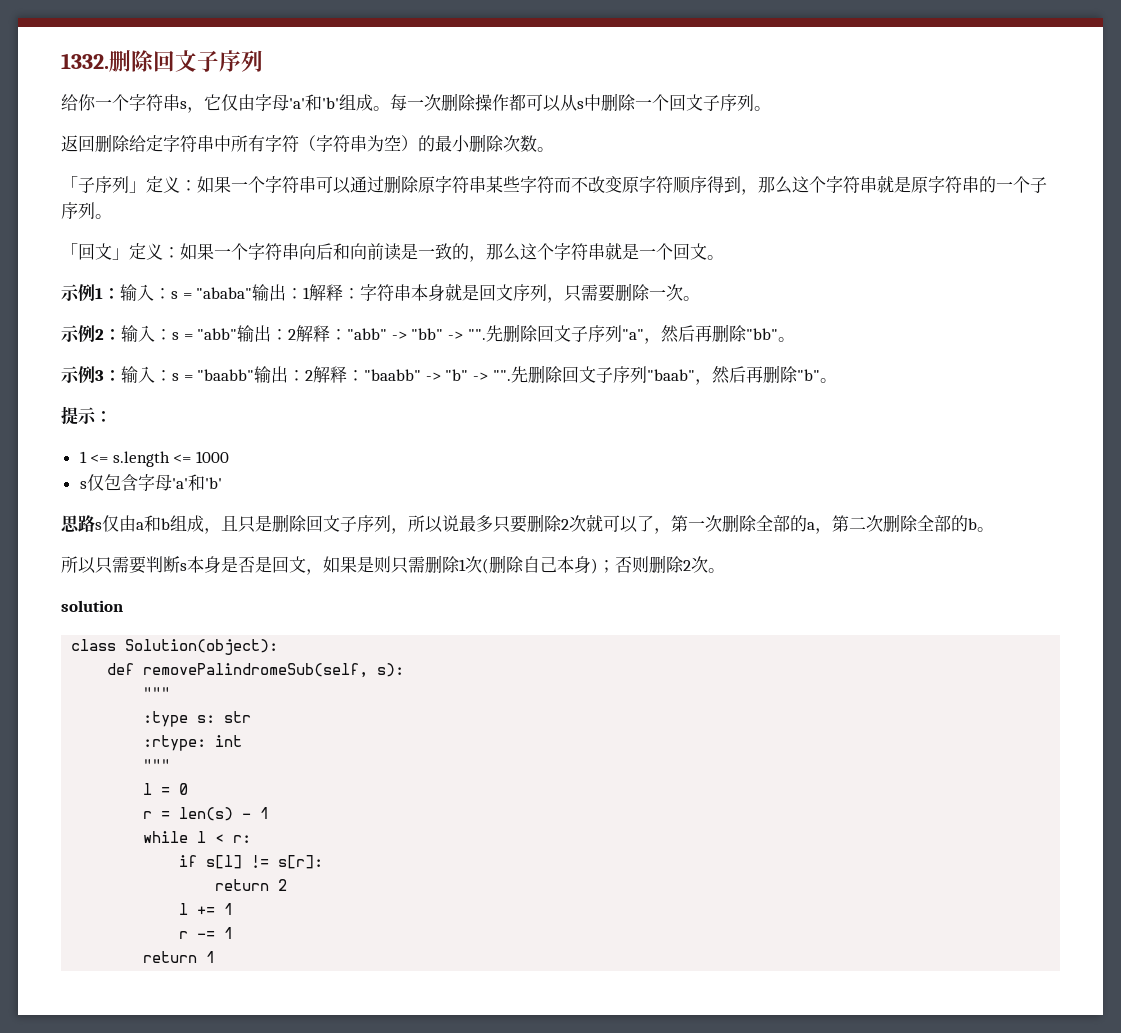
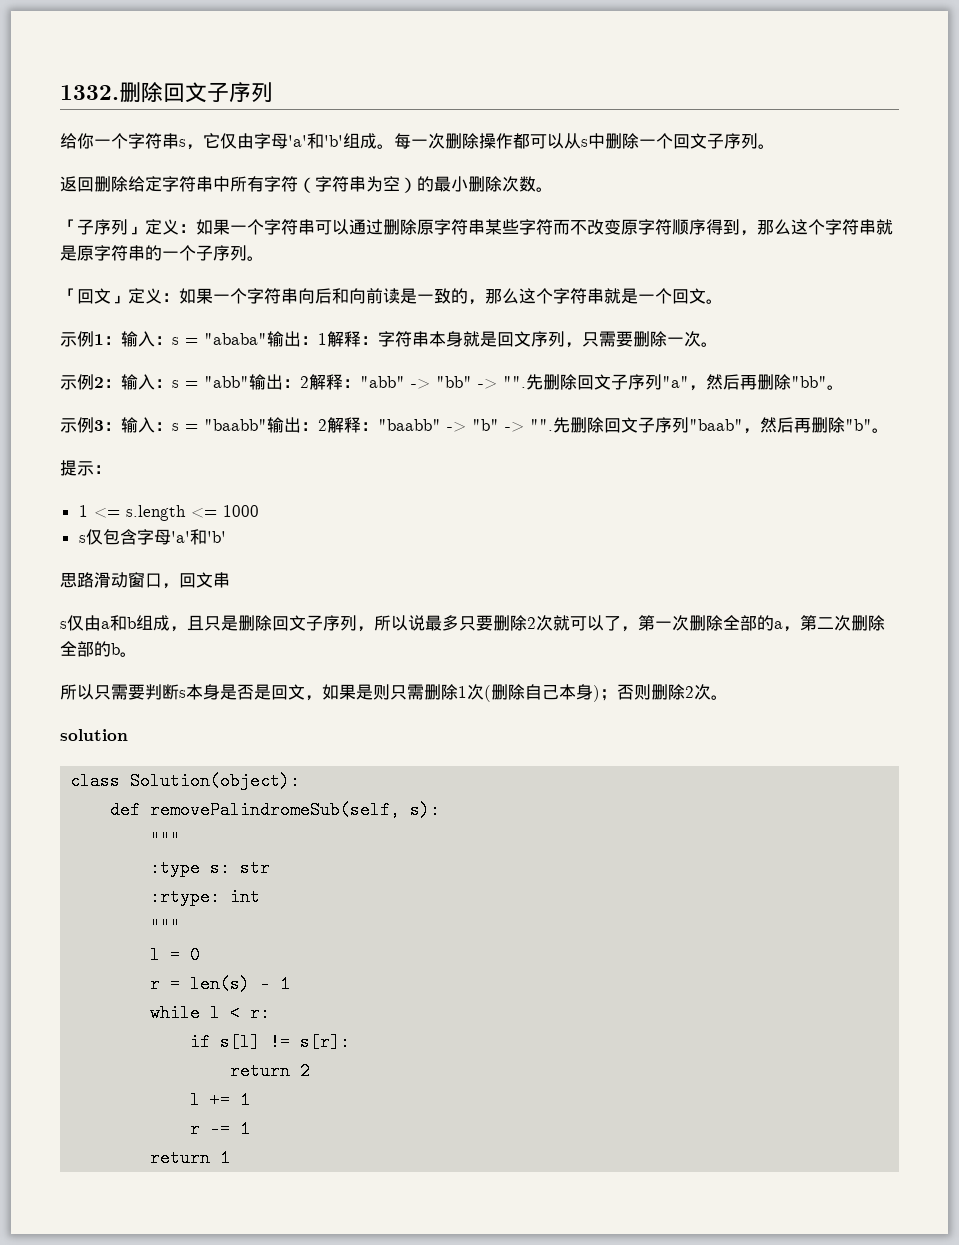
- 思路s仅由a和b组成，且只是删除回文子序列，所以说最多只要删除2次就可以了，第一次删除全部的a，第二次删除全部的b。
+ 思路滑动窗口，回文串
+ s仅由a和b组成，且只是删除回文子序列，所以说最多只要删除2次就可以了，第一次删除全部的a，第二次删除全部的b。

